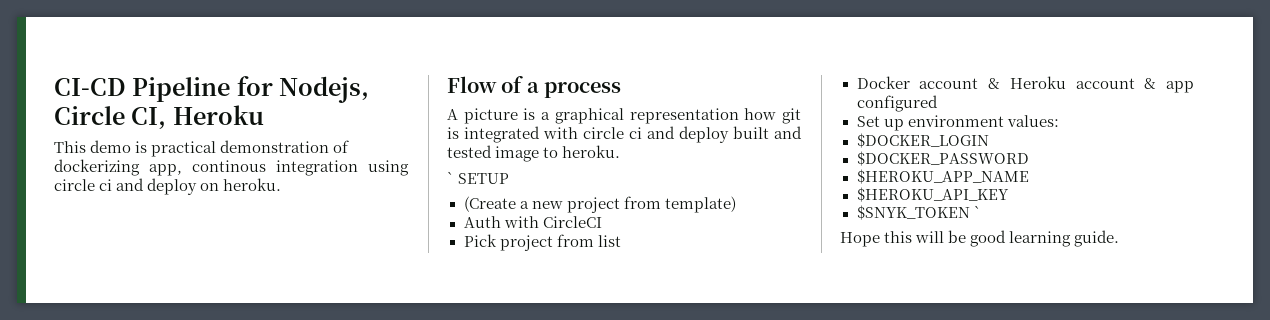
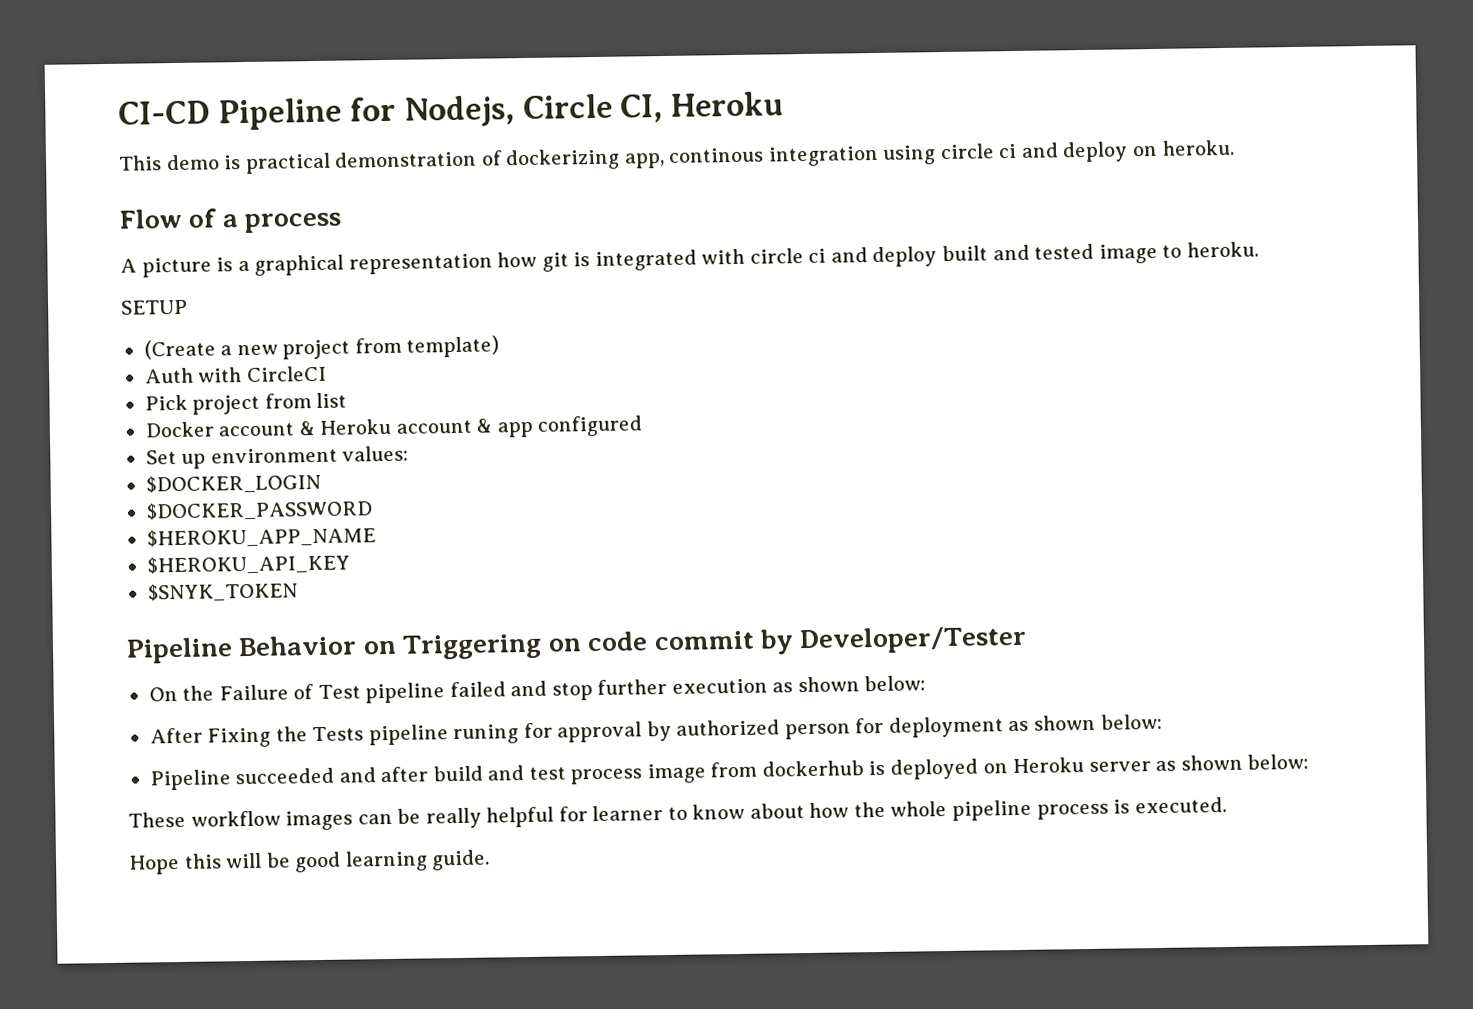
- ` SETUP
+ SETUP
- $SNYK_TOKEN `
+ $SNYK_TOKEN
+ Pipeline Behavior on Triggering on code commit by Developer/Tester
+ On the Failure of Test pipeline failed and stop further execution as shown below:
+ After Fixing the Tests pipeline runing for approval by authorized person for deployment as shown below:
+ Pipeline succeeded and after build and test process image from dockerhub is deployed on Heroku server as shown below:
+ These workflow images can be really helpful for learner to know about how the whole pipeline process is executed.

